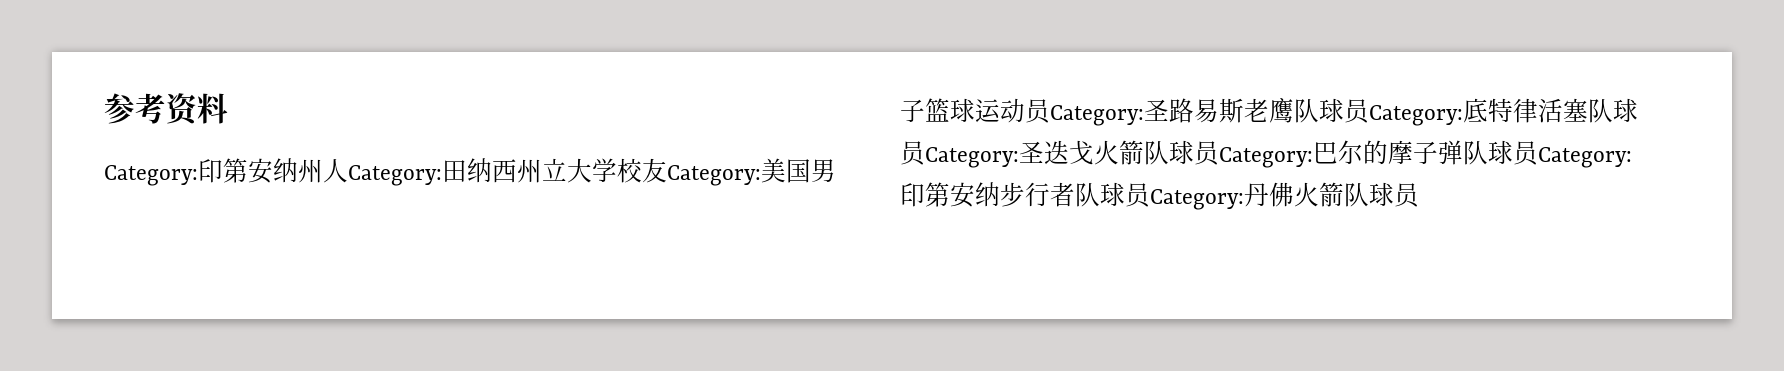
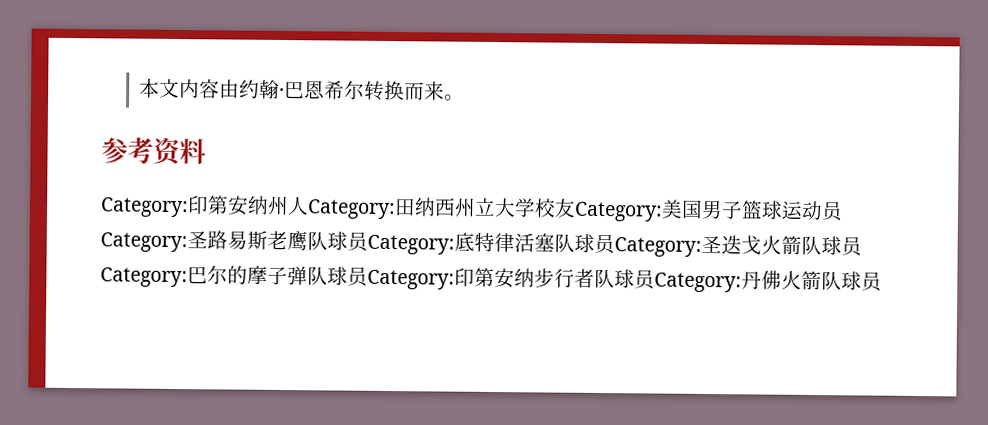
+ 本文内容由约翰·巴恩希尔转换而来。

